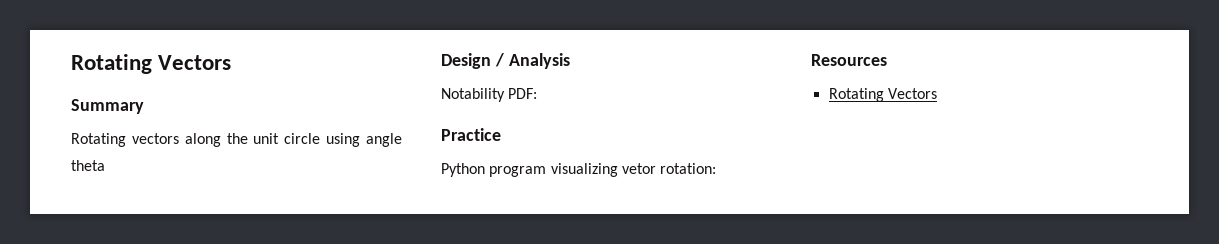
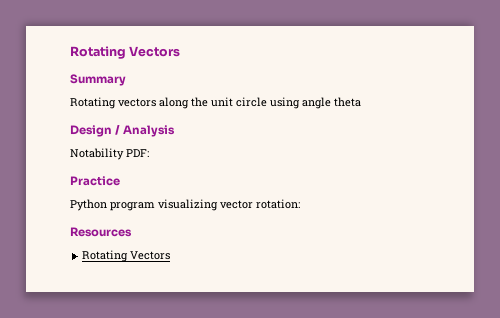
- Python program visualizing vetor rotation:
+ Python program visualizing vector rotation:

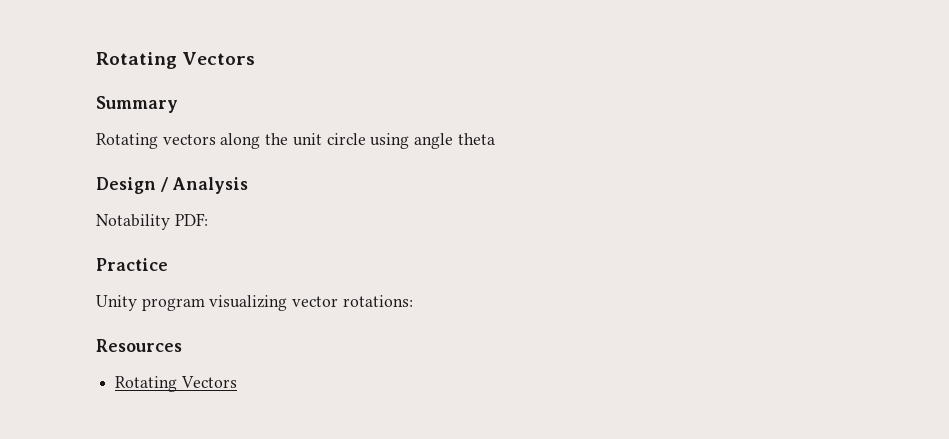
- Python program visualizing vector rotation:
+ Unity program visualizing vector rotations:

